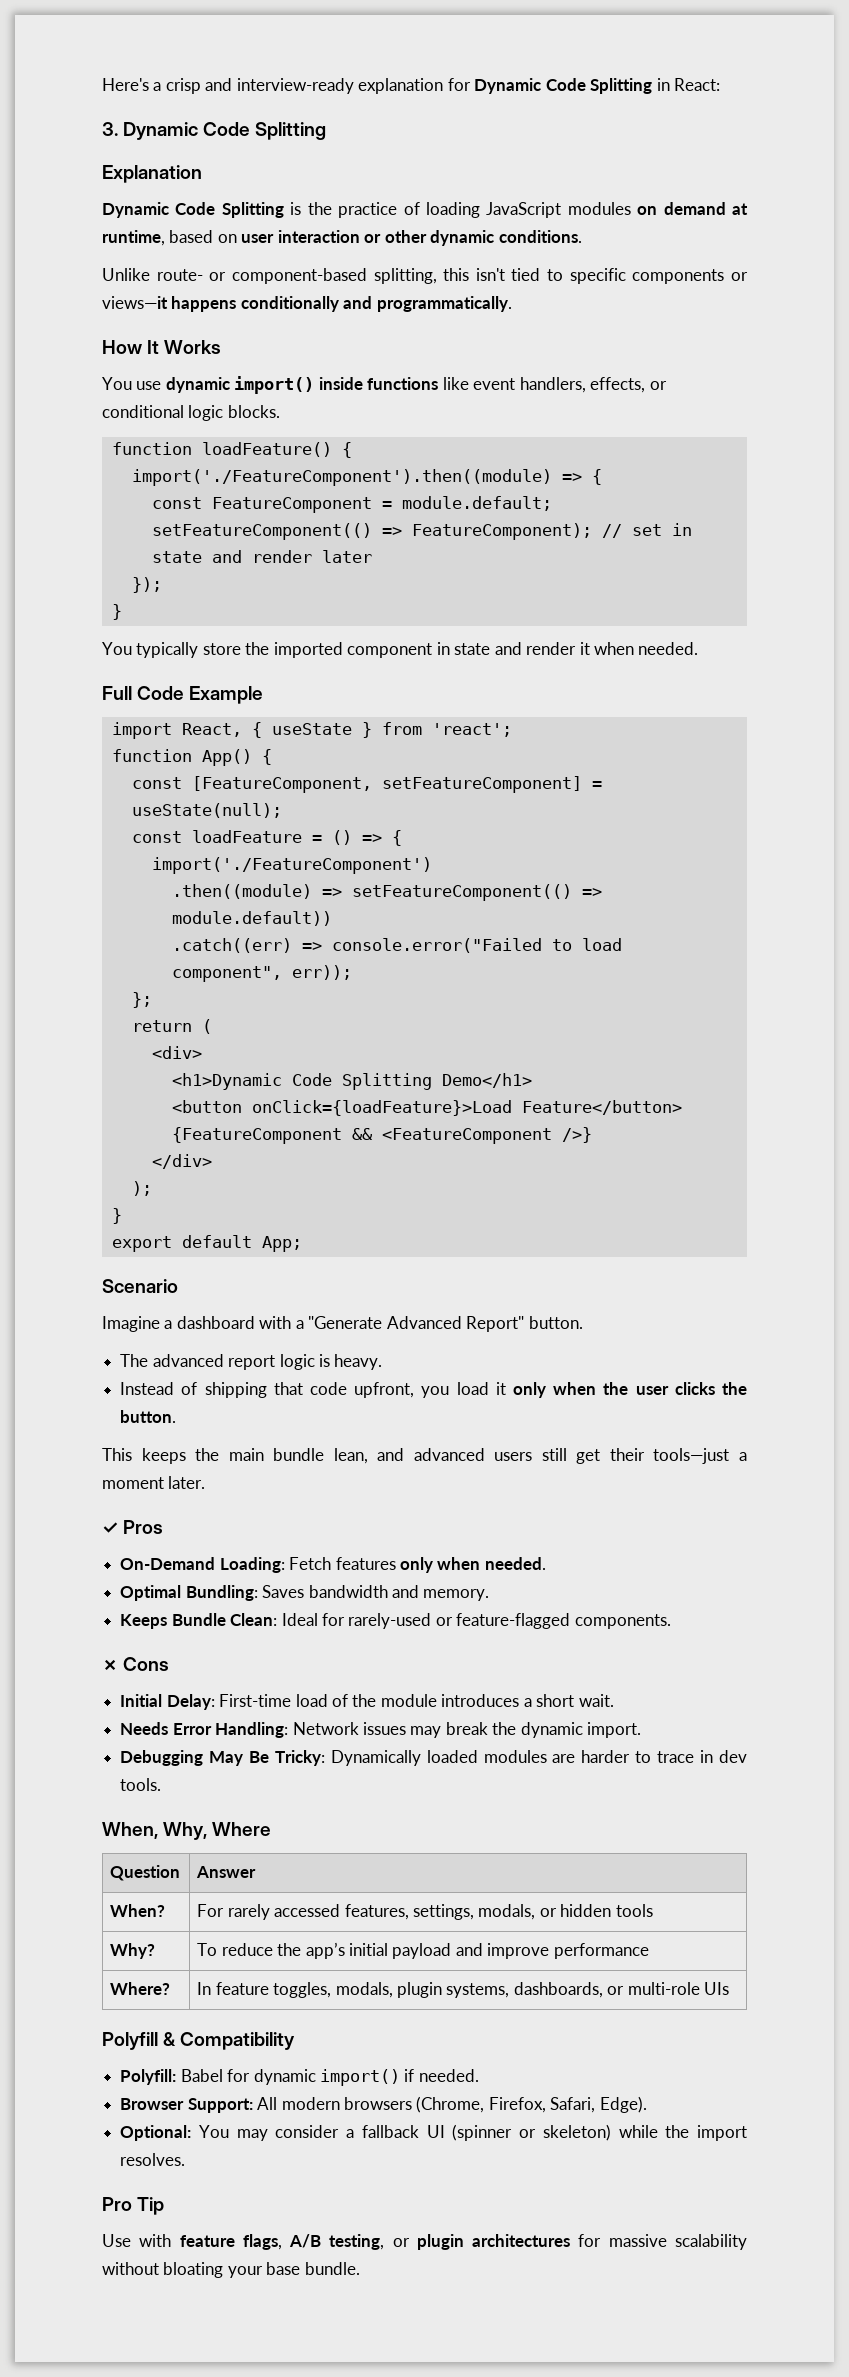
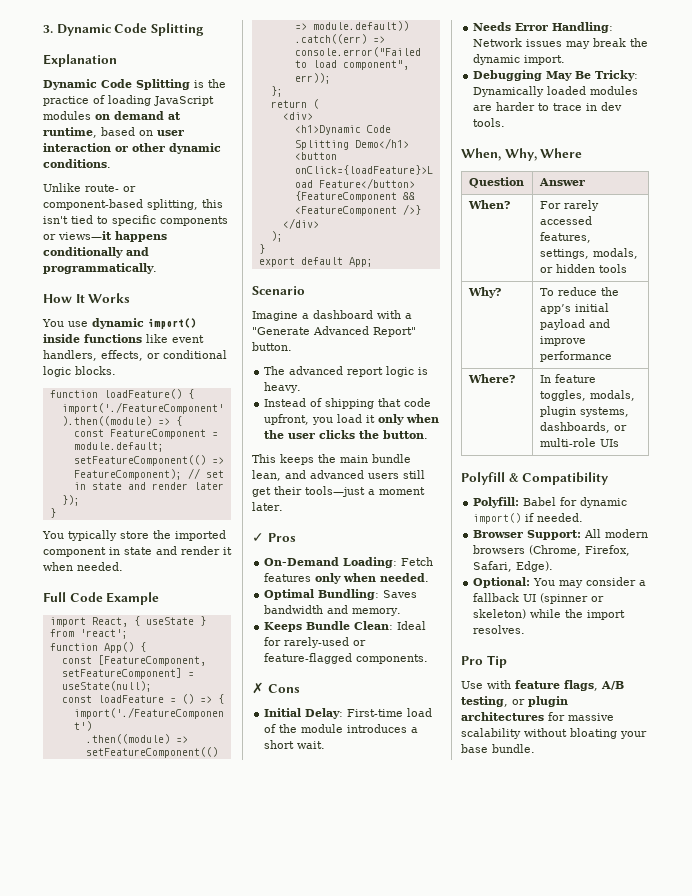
- Here's a crisp and interview-ready explanation for Dynamic Code Splitting in React:

